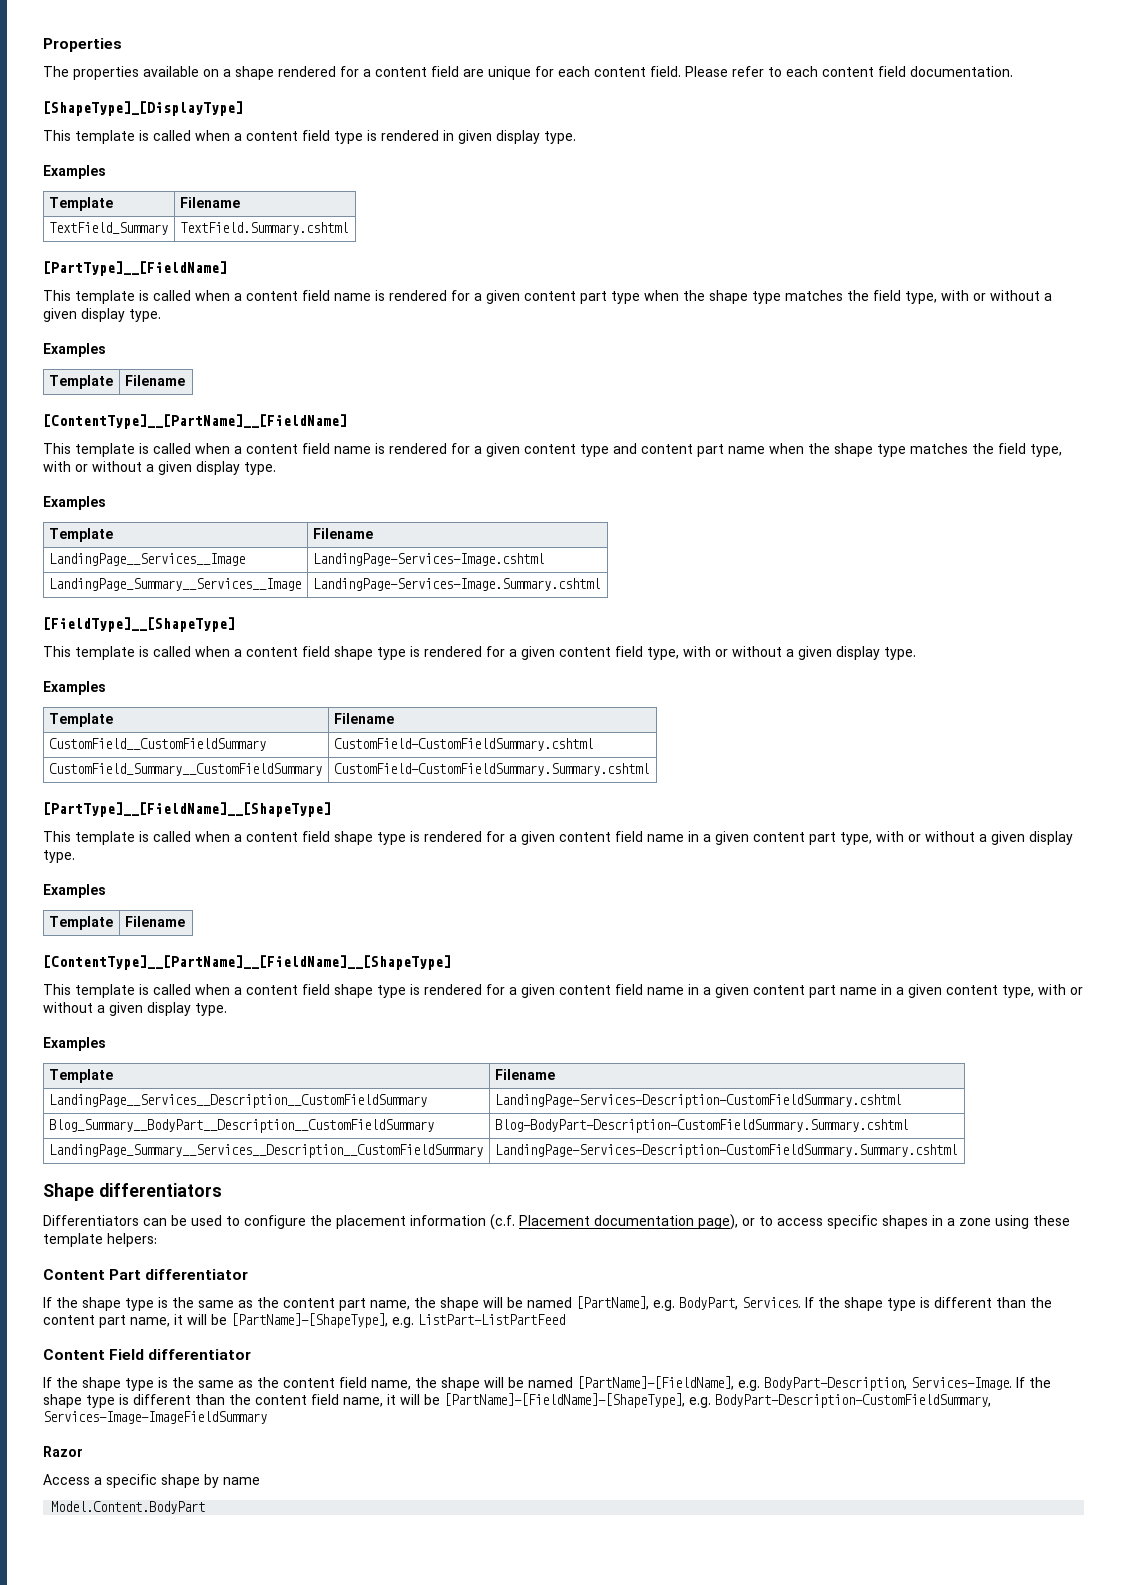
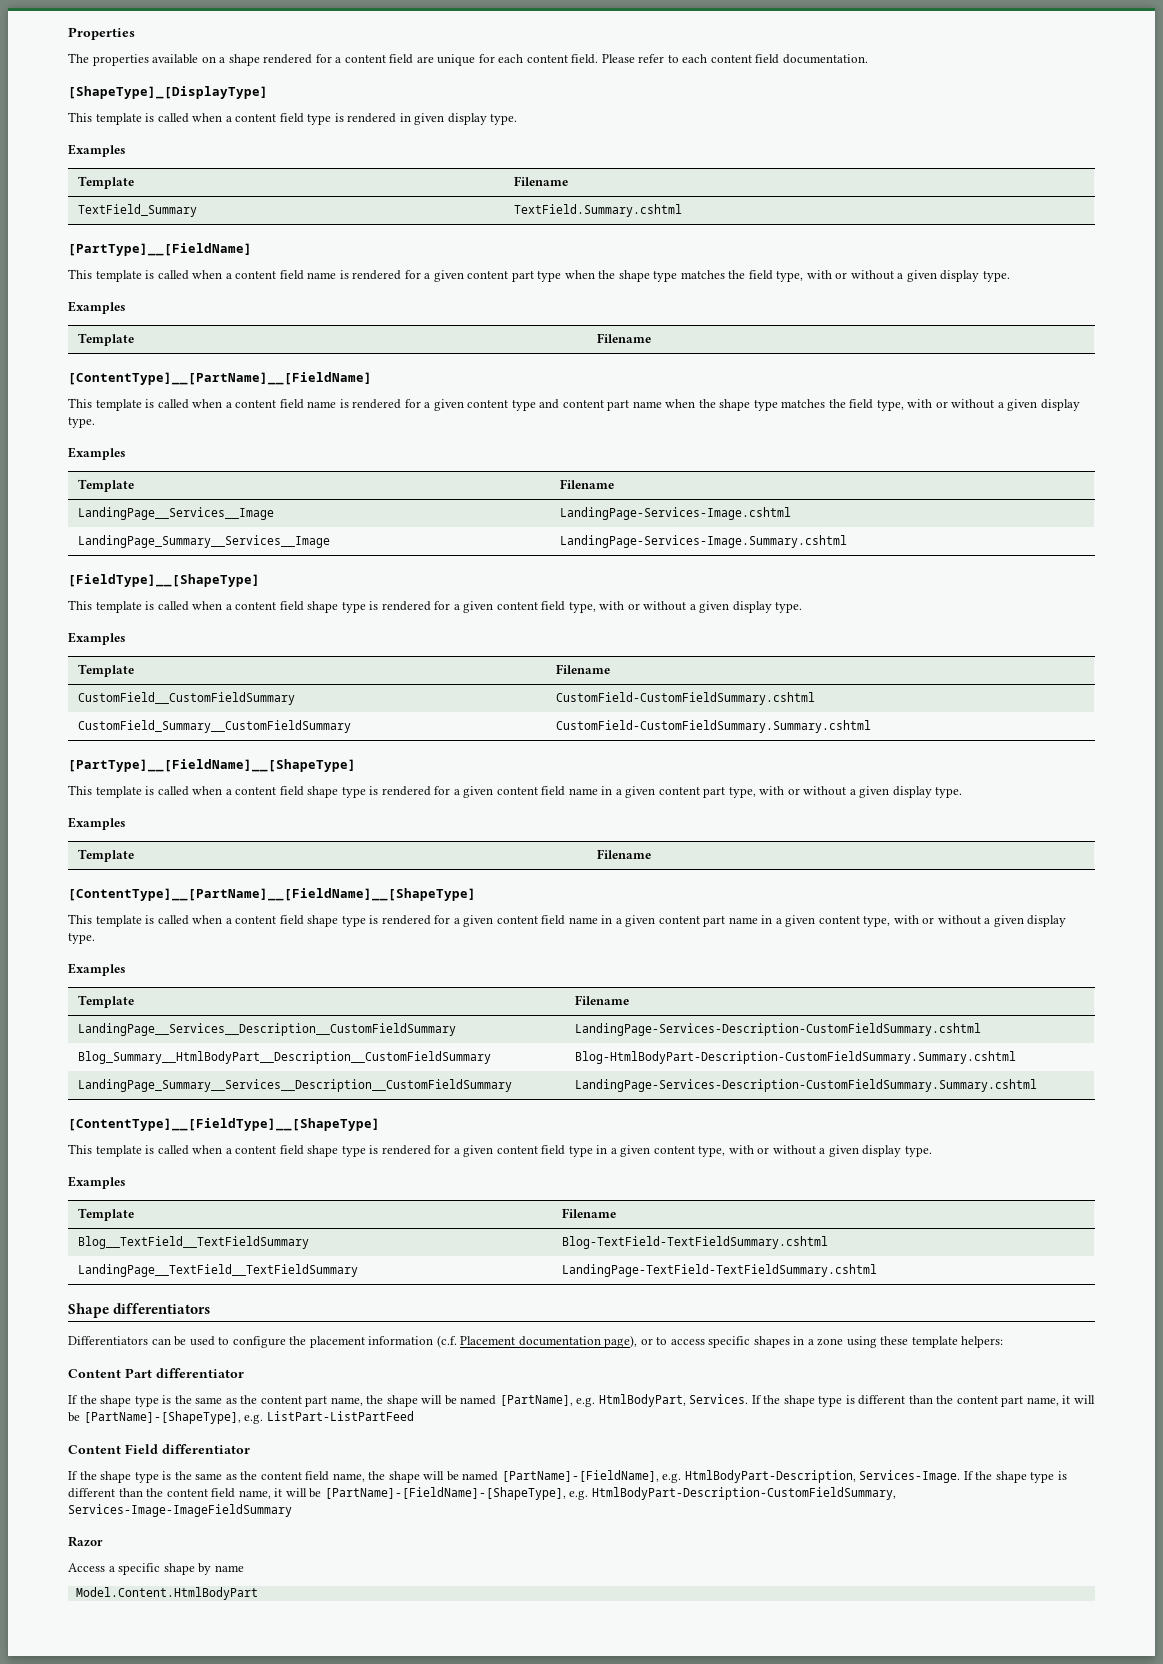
- Blog_Summary__BodyPart__Description__CustomFieldSummary | Blog-BodyPart-Description-CustomFieldSummary.Summary.cshtml
+ Blog_Summary__HtmlBodyPart__Description__CustomFieldSummary | Blog-HtmlBodyPart-Description-CustomFieldSummary.Summary.cshtml
+ [ContentType]__[FieldType]__[ShapeType]
+ This template is called when a content field shape type is rendered for a given content field type in a given content type, with or without a given display type.
+ Examples
+ Template | Filename
+ Blog__TextField__TextFieldSummary | Blog-TextField-TextFieldSummary.cshtml
+ LandingPage__TextField__TextFieldSummary | LandingPage-TextField-TextFieldSummary.cshtml
- If the shape type is the same as the content part name, the shape will be named [PartName], e.g. BodyPart, Services.
+ If the shape type is the same as the content part name, the shape will be named [PartName], e.g. HtmlBodyPart, Services.
- If the shape type is the same as the content field name, the shape will be named [PartName]-[FieldName], e.g. BodyPart-Description, Services-Image.
+ If the shape type is the same as the content field name, the shape will be named [PartName]-[FieldName], e.g. HtmlBodyPart-Description, Services-Image.
- If the shape type is different than the content field name, it will be [PartName]-[FieldName]-[ShapeType], e.g. BodyPart-Description-CustomFieldSummary, Services-Image-ImageFieldSummary
+ If the shape type is different than the content field name, it will be [PartName]-[FieldName]-[ShapeType], e.g. HtmlBodyPart-Description-CustomFieldSummary, Services-Image-ImageFieldSummary
- Model.Content.BodyPart
+ Model.Content.HtmlBodyPart

